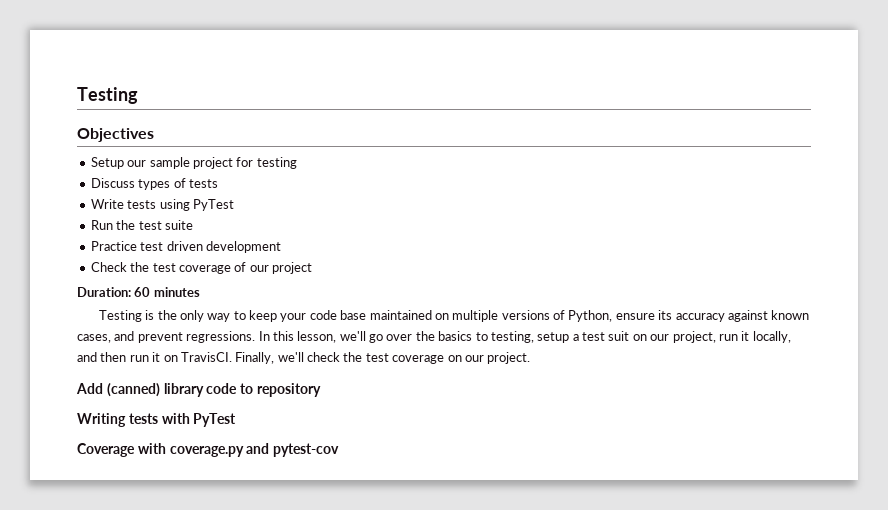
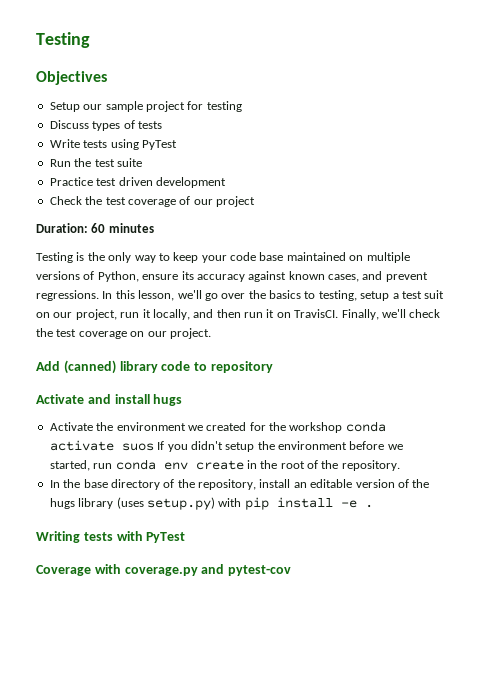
+ Activate and install hugs
+ Activate the environment we created for the workshop conda activate suos If you didn't setup the environment before we started, run conda env create in the root of the repository.
+ In the base directory of the repository, install an editable version of the hugs library (uses setup.py) with pip install -e .

